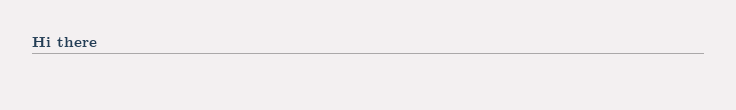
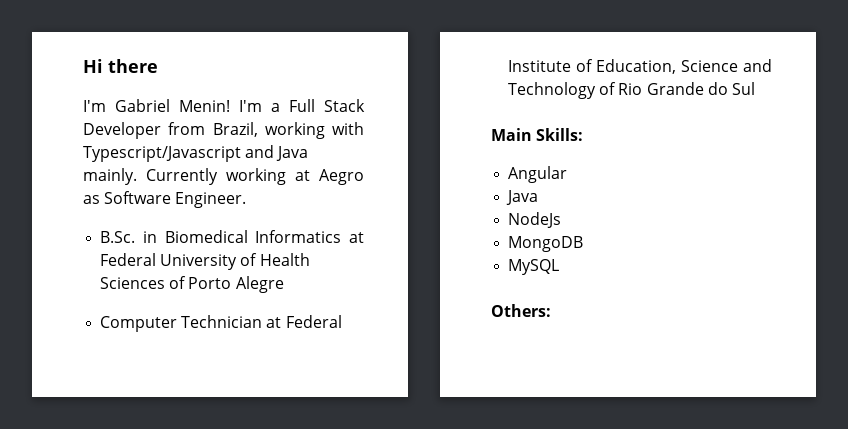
+ I'm Gabriel Menin! I'm a Full Stack Developer from Brazil, working with Typescript/Javascript and Java mainly. Currently working at Aegro as Software Engineer.
+ B.Sc. in Biomedical Informatics at Federal University of Health Sciences of Porto Alegre
+ Computer Technician at Federal Institute of Education, Science and Technology of Rio Grande do Sul
+ Main Skills:
+ Angular
+ Java
+ NodeJs
+ MongoDB
+ MySQL
+ Others:

